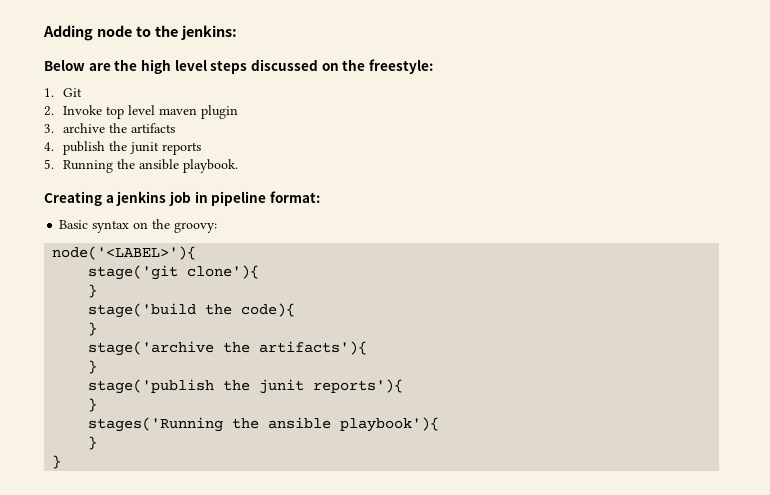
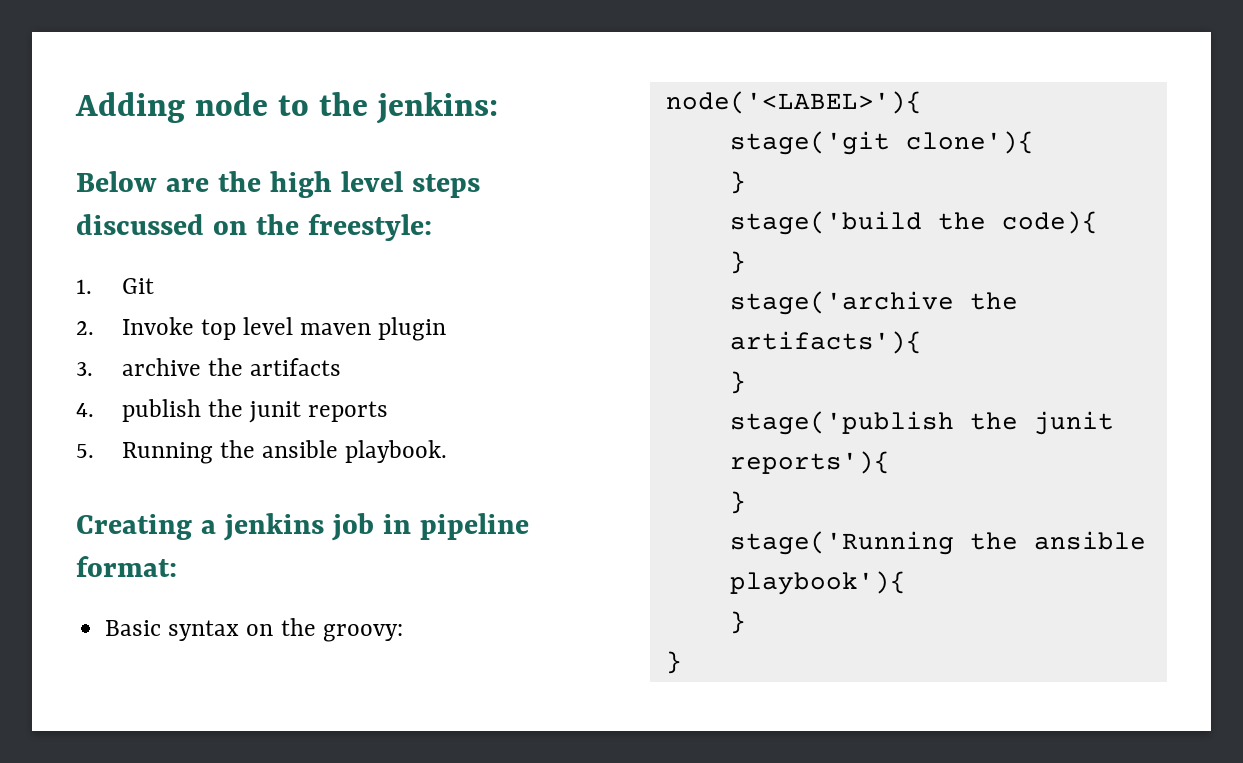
- stages('Running the ansible playbook'){
+ stage('Running the ansible playbook'){

